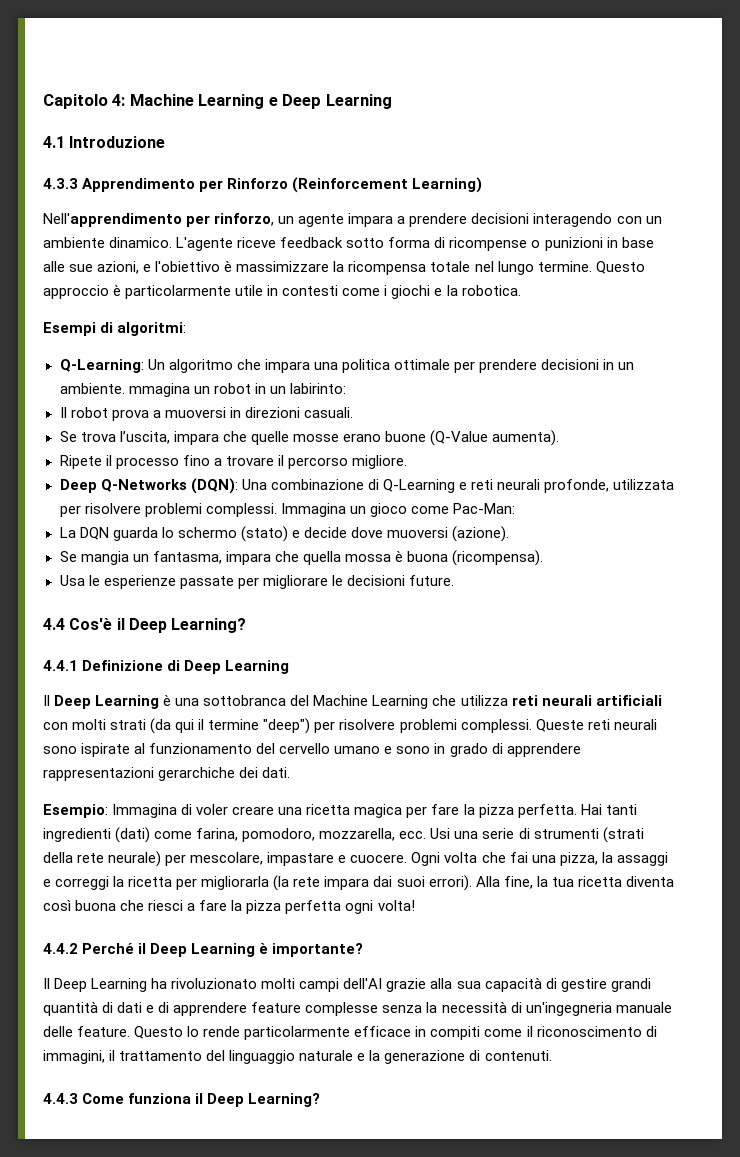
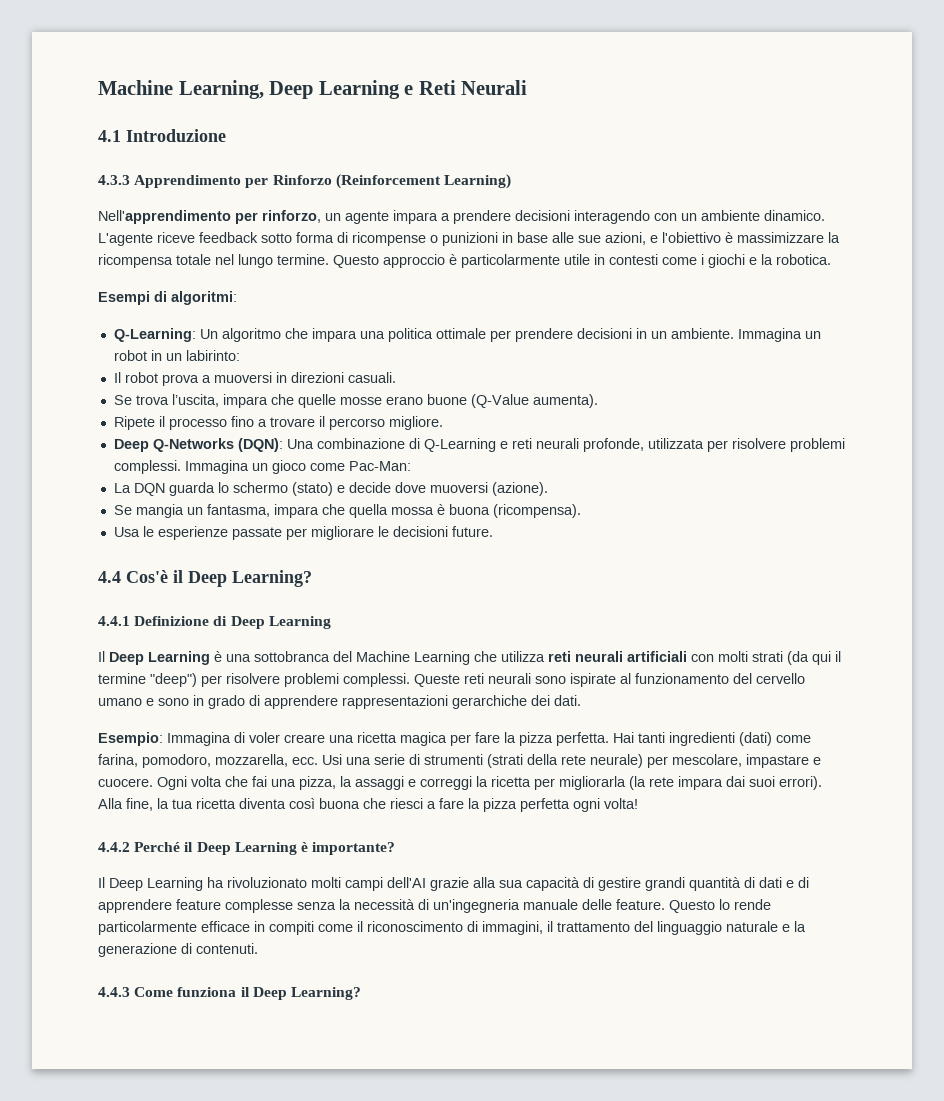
- Capitolo 4: Machine Learning e Deep Learning
+ Machine Learning, Deep Learning e Reti Neurali
- Q-Learning: Un algoritmo che impara una politica ottimale per prendere decisioni in un ambiente. mmagina un robot in un labirinto:
+ Q-Learning: Un algoritmo che impara una politica ottimale per prendere decisioni in un ambiente. Immagina un robot in un labirinto:

